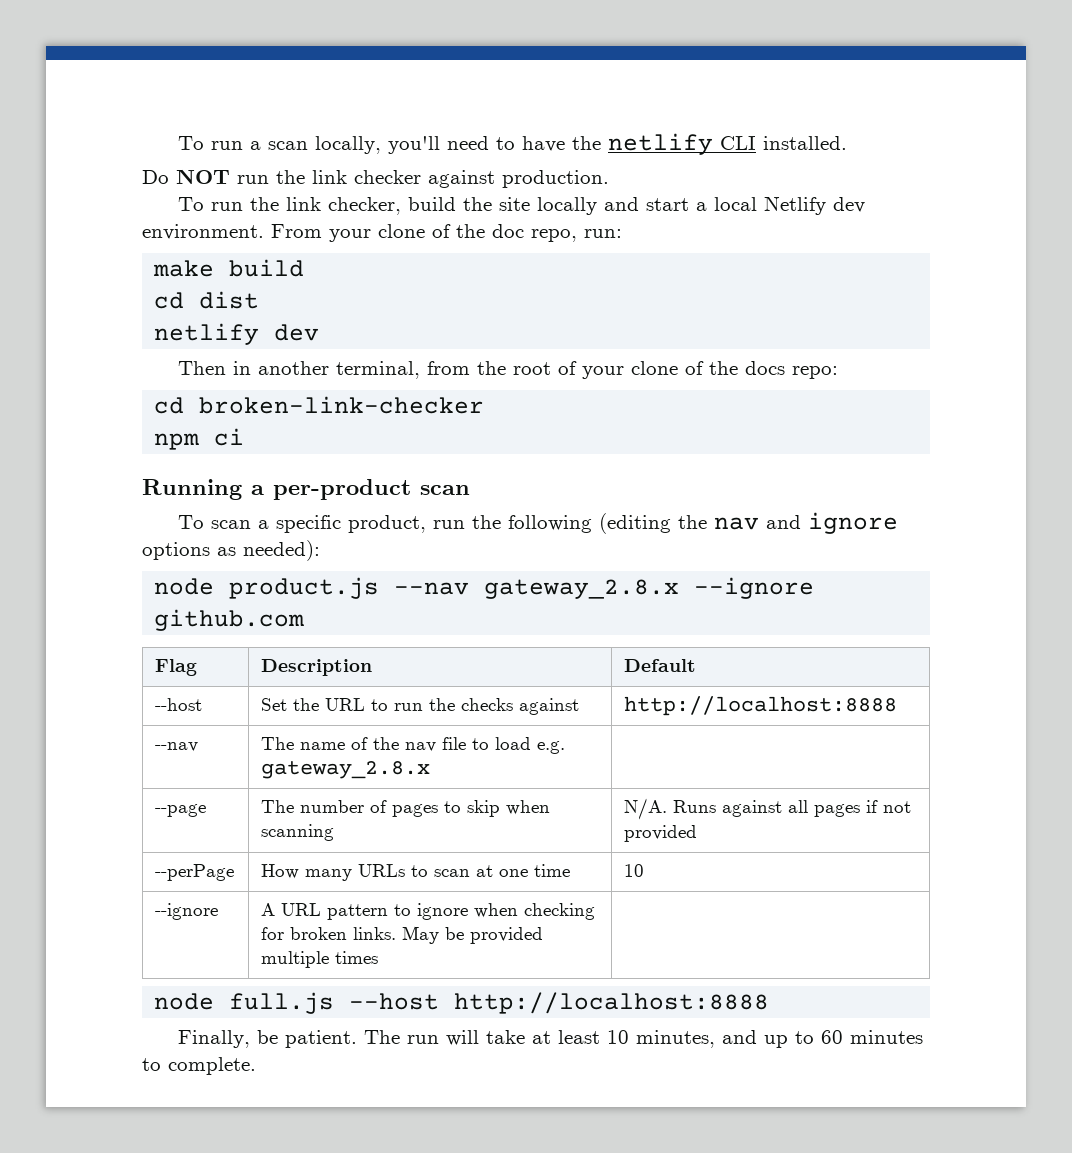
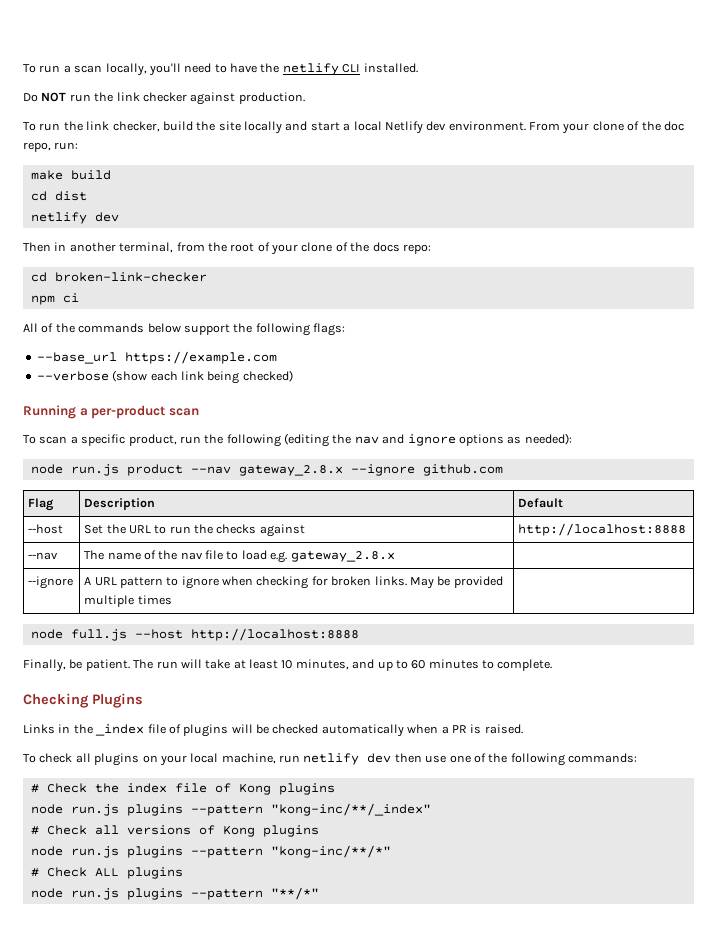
+ All of the commands below support the following flags:
+ --base_url https://example.com
+ --verbose (show each link being checked)
- node product.js --nav gateway_2.8.x --ignore github.com
+ node run.js product --nav gateway_2.8.x --ignore github.com
- --page | The number of pages to skip when scanning | N/A. Runs against all pages if not provided
- --perPage | How many URLs to scan at one time | 10
+ Checking Plugins
+ Links in the _index file of plugins will be checked automatically when a PR is raised.
+ To check all plugins on your local machine, run netlify dev then use one of the following commands:
+ # Check the index file of Kong plugins
+ node run.js plugins --pattern "kong-inc/**/_index"
+ # Check all versions of Kong plugins
+ node run.js plugins --pattern "kong-inc/**/*"
+ # Check ALL plugins
+ node run.js plugins --pattern "**/*"

